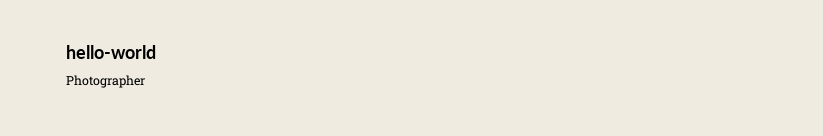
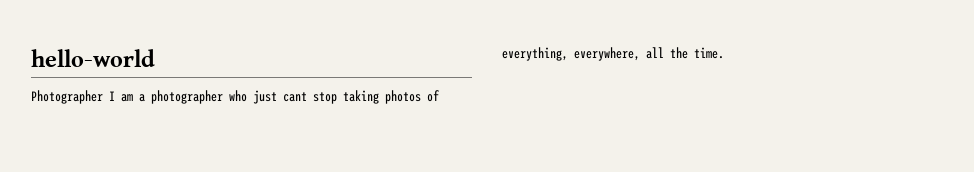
- Photographer
+ Photographer I am a photographer who just cant stop taking photos of everything, everywhere, all the time.

